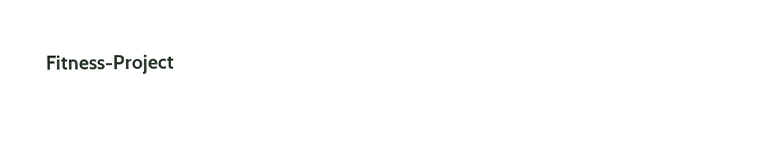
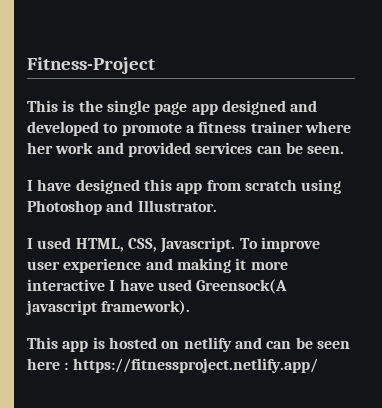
+ This is the single page app designed and developed to promote a fitness trainer where her work and provided services can be seen.
+ I have designed this app from scratch using Photoshop and Illustrator.
+ I used HTML, CSS, Javascript. To improve user experience and making it more interactive I have used Greensock(A javascript framework).
+ This app is hosted on netlify and can be seen here : https://fitnessproject.netlify.app/

